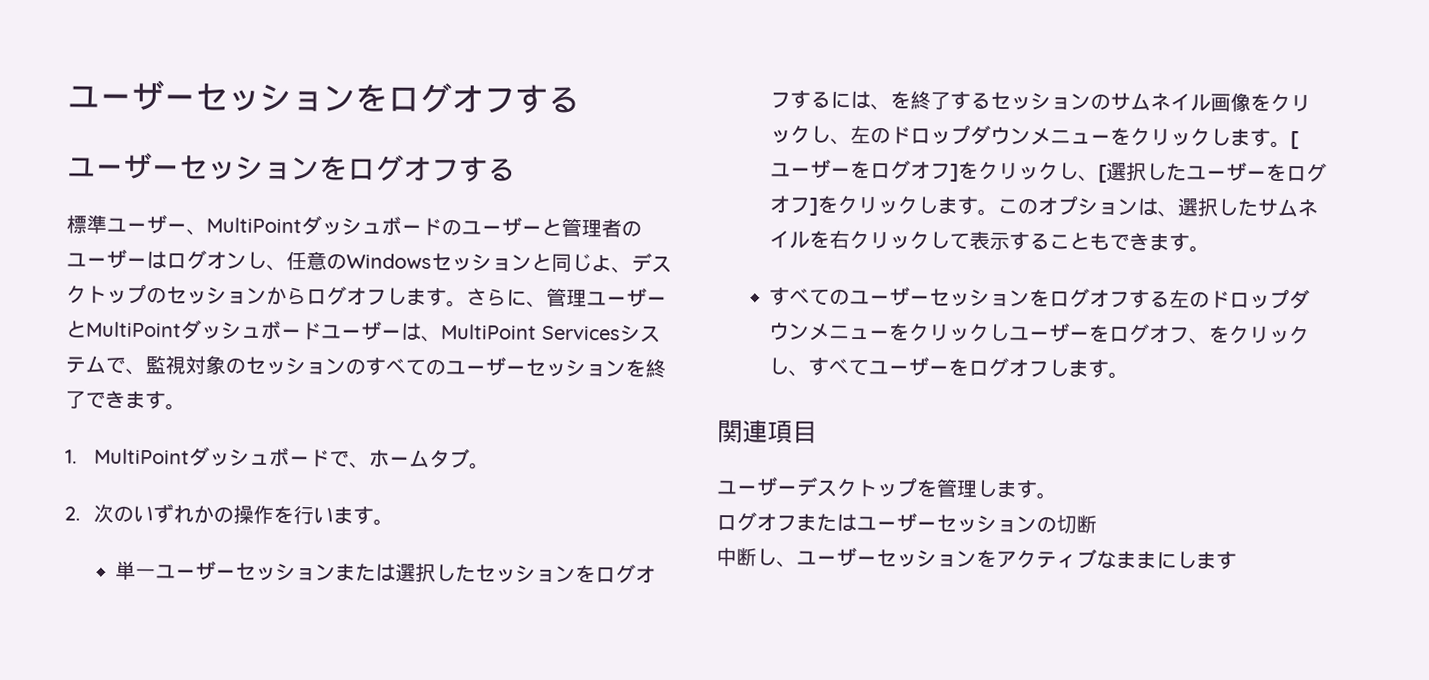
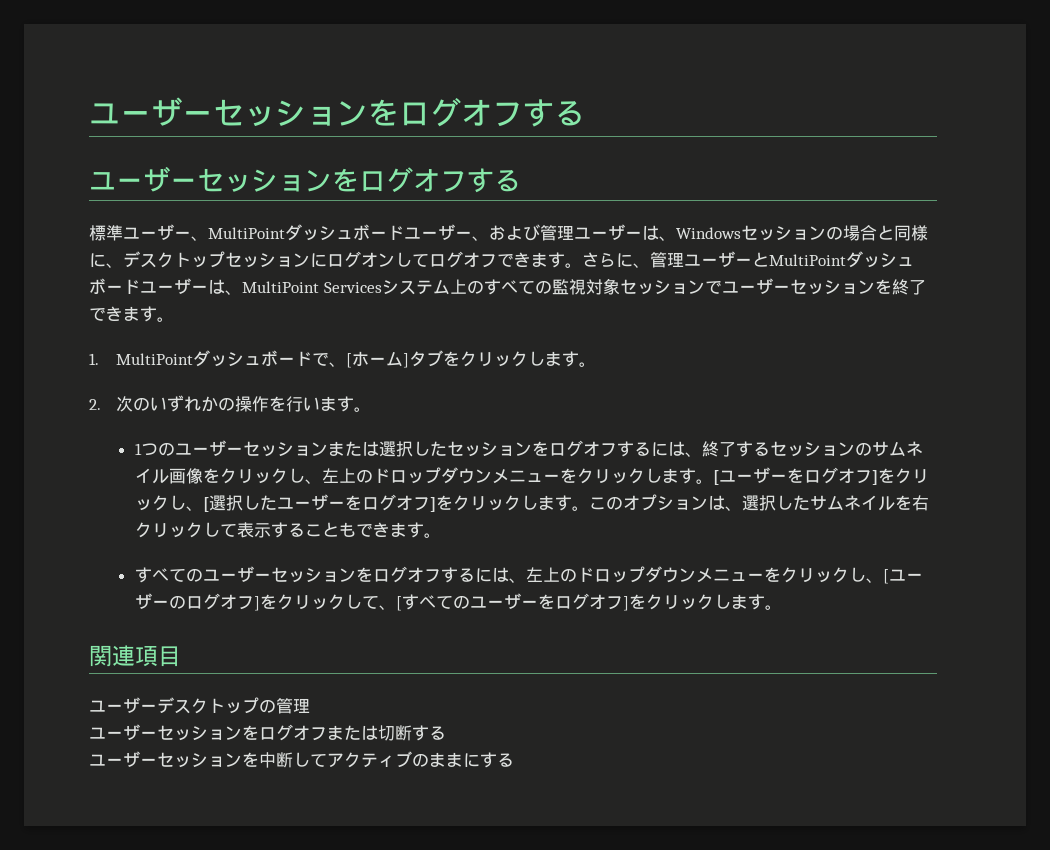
- 標準ユーザー、MultiPointダッシュボードのユーザーと管理者のユーザーはログオンし、任意のWindowsセッションと同じよ、デスクトップのセッションからログオフします。
+ 標準ユーザー、MultiPointダッシュボードユーザー、および管理ユーザーは、Windowsセッションの場合と同様に、デスクトップセッションにログオンしてログオフできます。
- さらに、管理ユーザーとMultiPointダッシュボードユーザーは、MultiPoint Servicesシステムで、監視対象のセッションのすべてのユーザーセッションを終了できます。
+ さらに、管理ユーザーとMultiPointダッシュボードユーザーは、MultiPoint Servicesシステム上のすべての監視対象セッションでユーザーセッションを終了できます。
- 1. MultiPointダッシュボードで、ホームタブ。
+ 1. MultiPointダッシュボードで、[ホーム]タブをクリックします。
- 単一ユーザーセッションまたは選択したセッションをログオフするには、を終了するセッションのサムネイル画像をクリックし、左のドロップダウンメニューをクリックします。
+ 1つのユーザーセッションまたは選択したセッションをログオフするには、終了するセッションのサムネイル画像をクリックし、左上のドロップダウンメニューをクリックします。
- すべてのユーザーセッションをログオフする左のドロップダウンメニューをクリックしユーザーをログオフ、をクリックし、すべてユーザーをログオフします。
+ すべてのユーザーセッションをログオフするには、左上のドロップダウンメニューをクリックし、[ユーザーのログオフ]をクリックして、[すべてのユーザーをログオフ]をクリックします。
- ユーザーデスクトップを管理します。
- ログオフまたはユーザーセッションの切断
- 中断し、ユーザーセッションをアクティブなままにします
+ ユーザーデスクトップの管理
+ ユーザーセッションをログオフまたは切断する
+ ユーザーセッションを中断してアクティブのままにする

